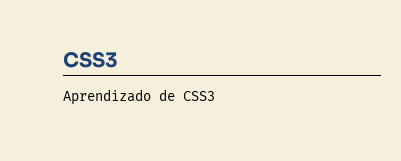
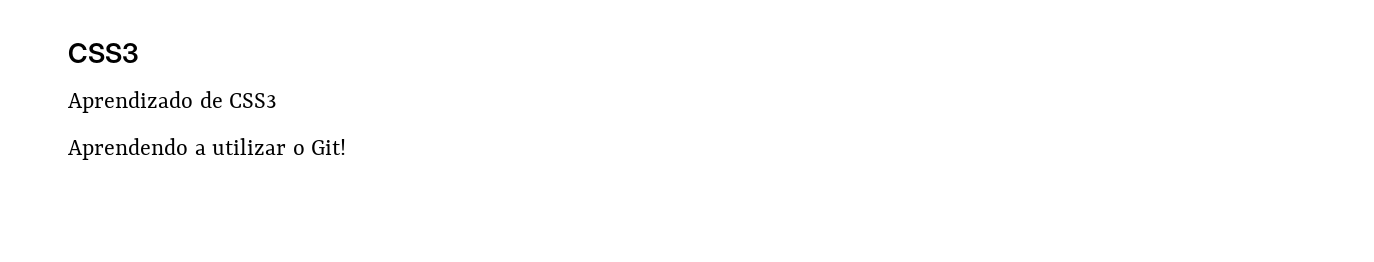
+ Aprendendo a utilizar o Git!

